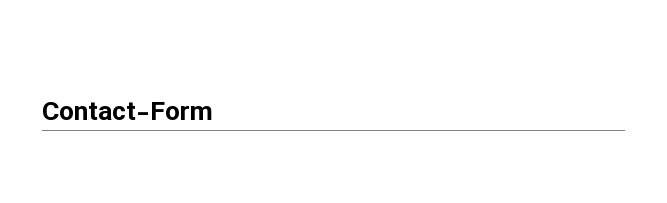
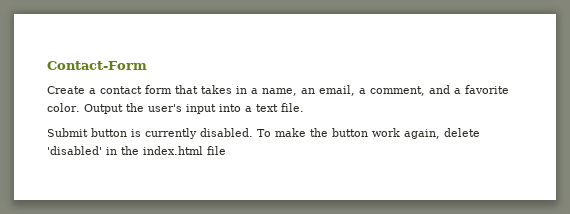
+ Create a contact form that takes in a name, an email, a comment, and a favorite color. Output the user's input into a text file.
+ Submit button is currently disabled. To make the button work again, delete 'disabled' in the index.html file

